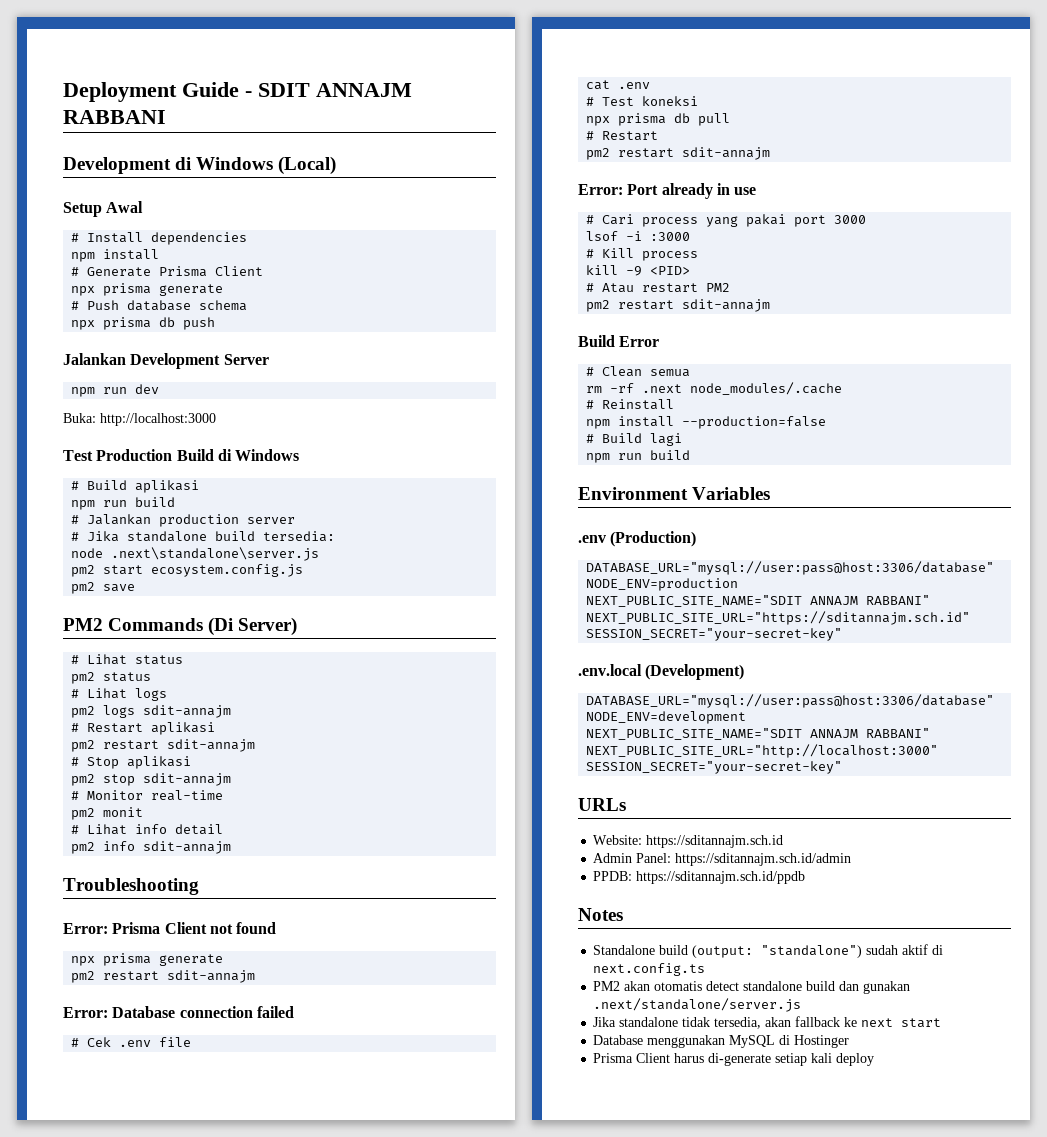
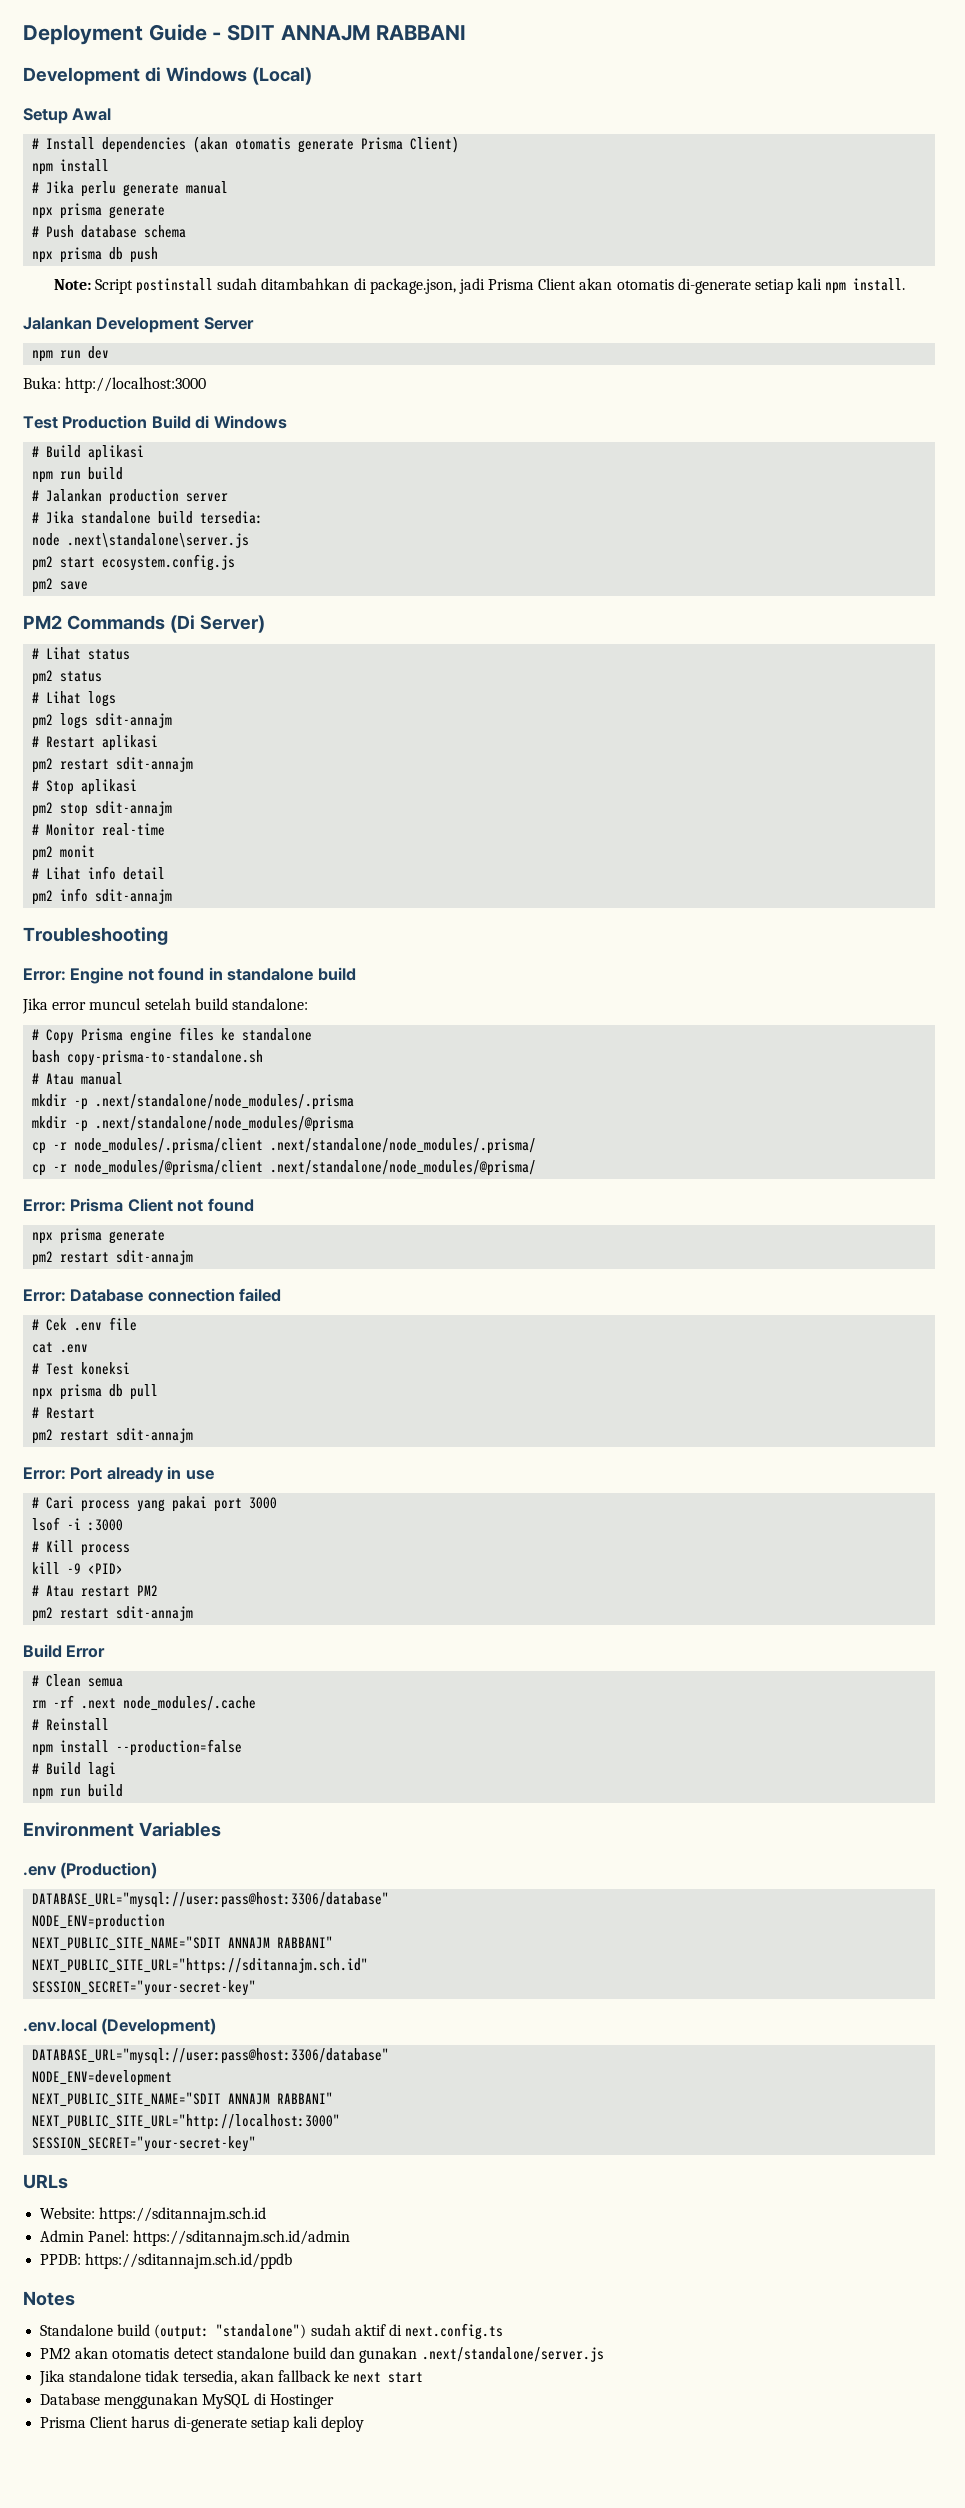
- # Install dependencies
+ # Install dependencies (akan otomatis generate Prisma Client)
- # Generate Prisma Client
+ # Jika perlu generate manual
+ Note: Script postinstall sudah ditambahkan di package.json, jadi Prisma Client akan otomatis di-generate setiap kali npm install.
+ Error: Engine not found in standalone build
+ Jika error muncul setelah build standalone:
+ # Copy Prisma engine files ke standalone
+ bash copy-prisma-to-standalone.sh
+ # Atau manual
+ mkdir -p .next/standalone/node_modules/.prisma
+ mkdir -p .next/standalone/node_modules/@prisma
+ cp -r node_modules/.prisma/client .next/standalone/node_modules/.prisma/
+ cp -r node_modules/@prisma/client .next/standalone/node_modules/@prisma/

